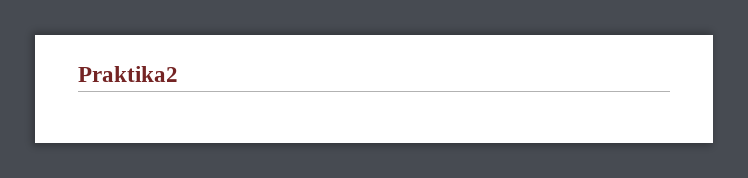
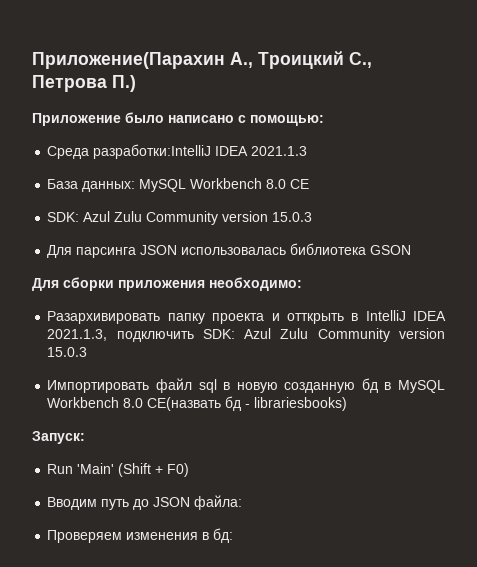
- Praktika2
+ Приложение(Парахин А., Троицкий С., Петрова П.)
+ Приложение было написано с помощью:
+ Среда разработки:IntelliJ IDEA 2021.1.3
+ База данных: MySQL Workbench 8.0 CE
+ SDK: Azul Zulu Community version 15.0.3
+ Для парсинга JSON использовалась библиотека GSON
+ Для сборки приложения необходимо:
+ Разархивировать папку проекта и отткрыть в IntelliJ IDEA 2021.1.3, подключить SDK: Azul Zulu Community version 15.0.3
+ Импортировать файл sql в новую созданную бд в MySQL Workbench 8.0 CE(назвать бд - librariesbooks)
+ Запуск:
+ Run 'Main' (Shift + F0)
+ Вводим путь до JSON файла:
+ Проверяем изменения в бд:

